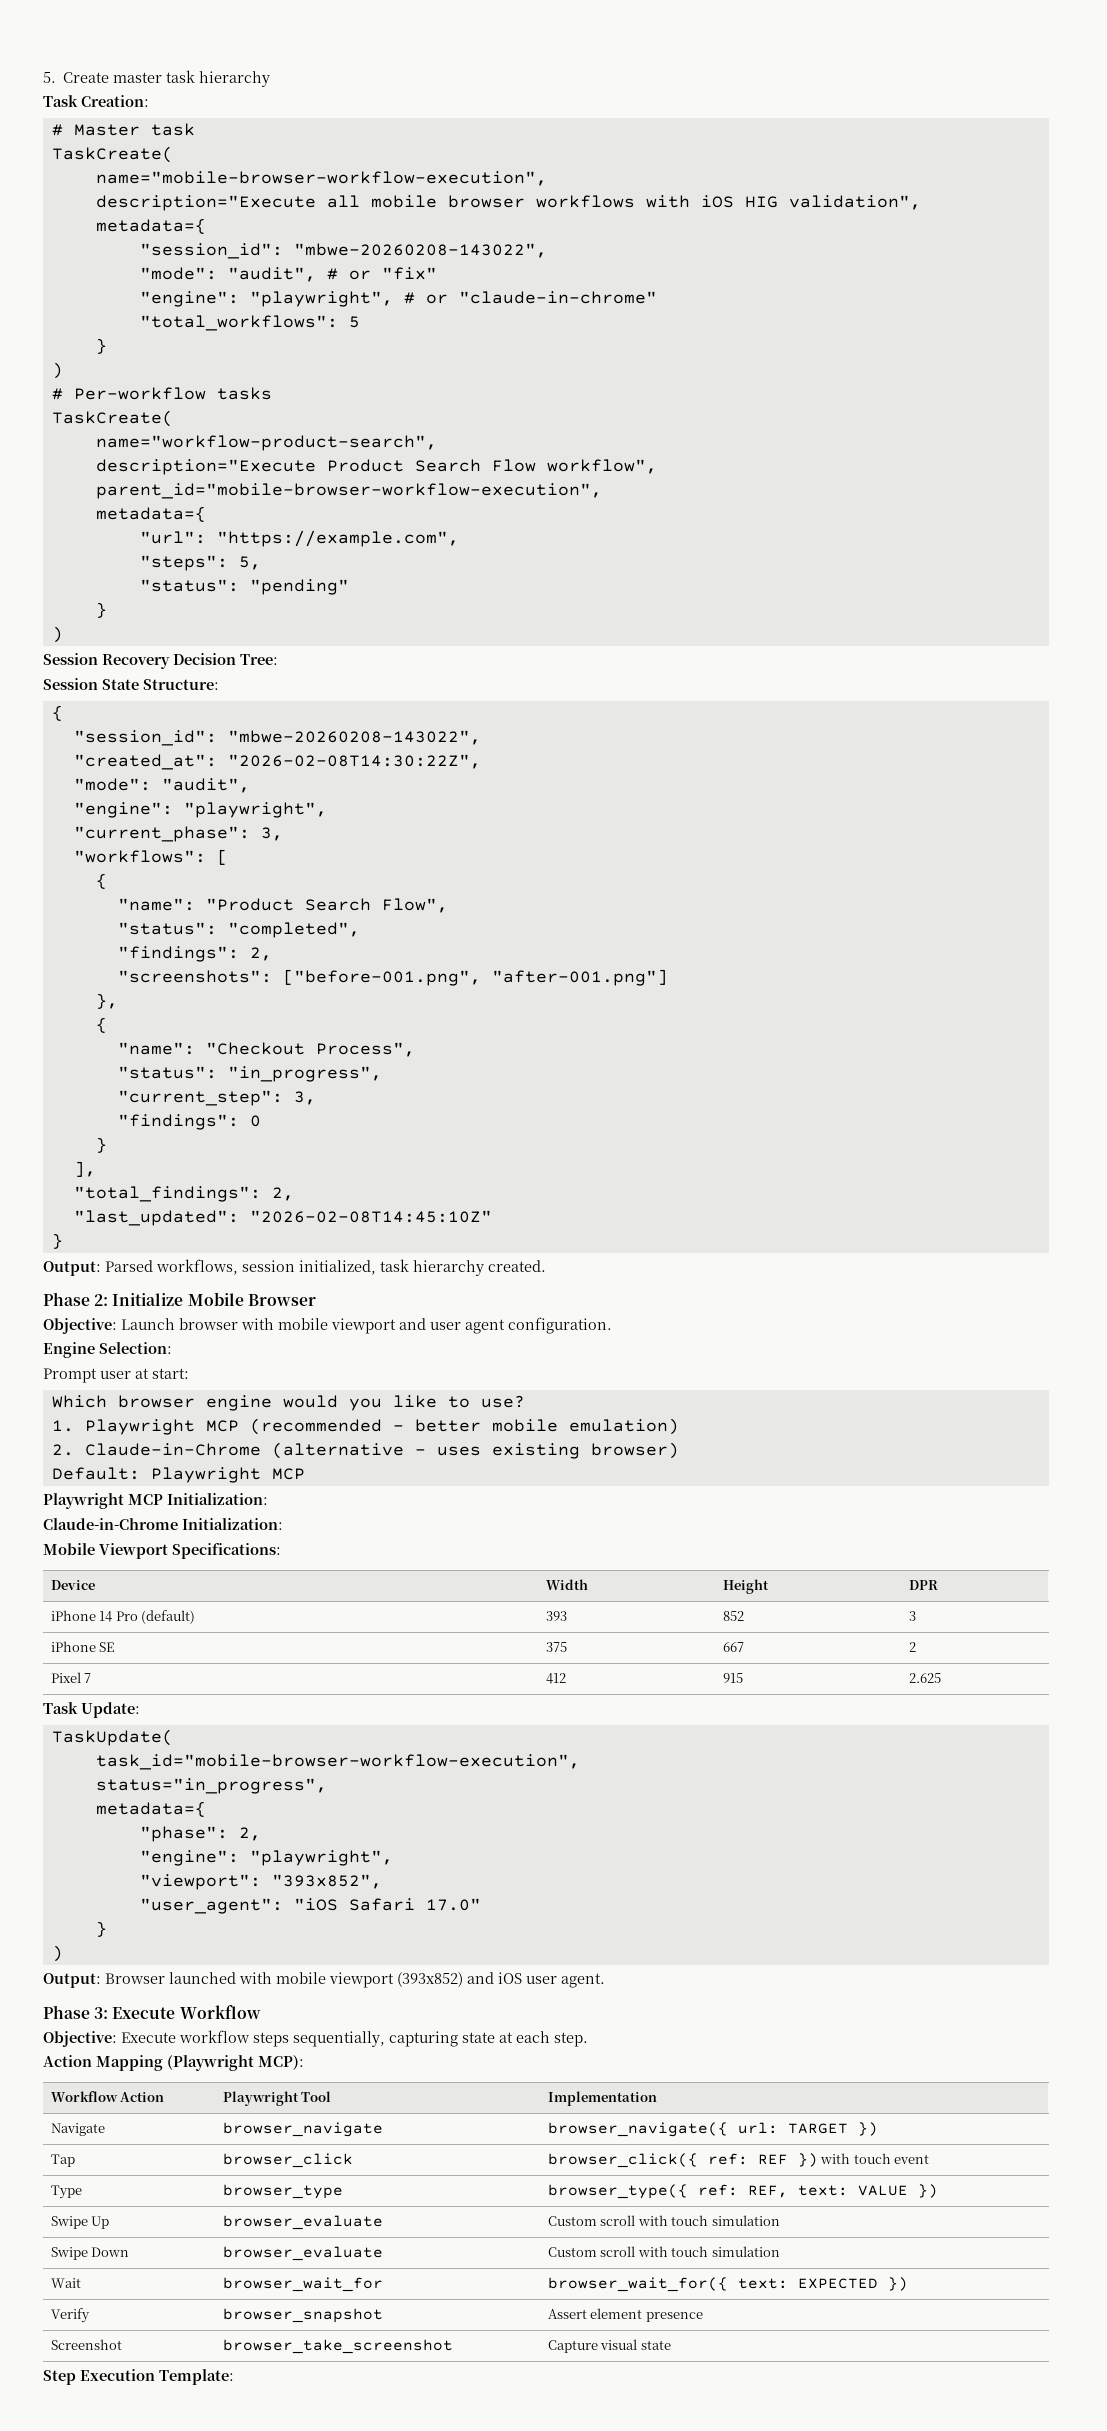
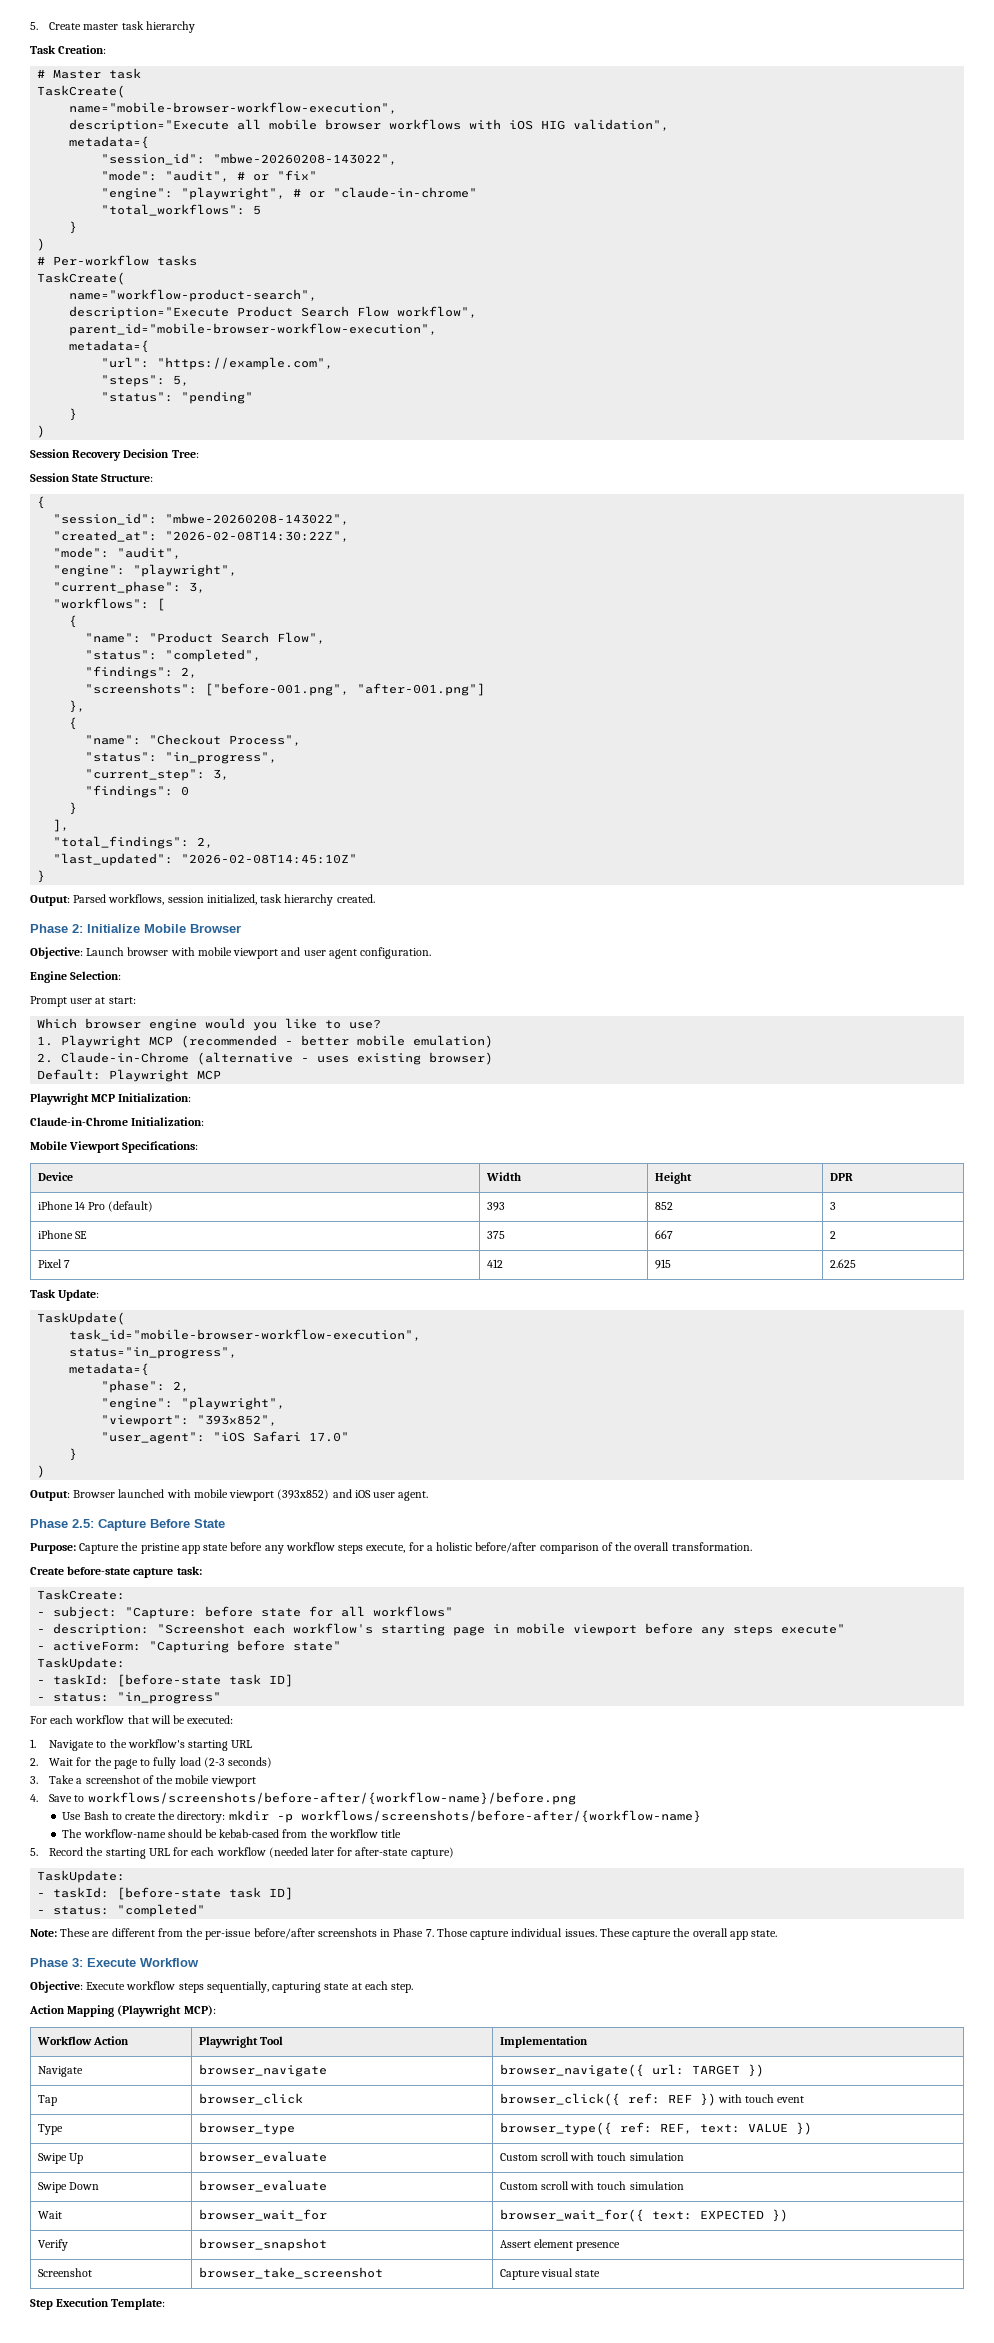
+ Phase 2.5: Capture Before State
+ Purpose: Capture the pristine app state before any workflow steps execute, for a holistic before/after comparison of the overall transformation.
+ Create before-state capture task:
+ TaskCreate:
+ - subject: "Capture: before state for all workflows"
+ - description: "Screenshot each workflow's starting page in mobile viewport before any steps execute"
+ - activeForm: "Capturing before state"
+ TaskUpdate:
+ - taskId: [before-state task ID]
+ - status: "in_progress"
+ For each workflow that will be executed:
+ 1. Navigate to the workflow's starting URL
+ 2. Wait for the page to fully load (2-3 seconds)
+ 3. Take a screenshot of the mobile viewport
+ 4. Save to workflows/screenshots/before-after/{workflow-name}/before.png
+ Use Bash to create the directory: mkdir -p workflows/screenshots/before-after/{workflow-name}
+ The workflow-name should be kebab-cased from the workflow title
+ 5. Record the starting URL for each workflow (needed later for after-state capture)
+ TaskUpdate:
+ - taskId: [before-state task ID]
+ - status: "completed"
+ Note: These are different from the per-issue before/after screenshots in Phase 7. Those capture individual issues. These capture the overall app state.

